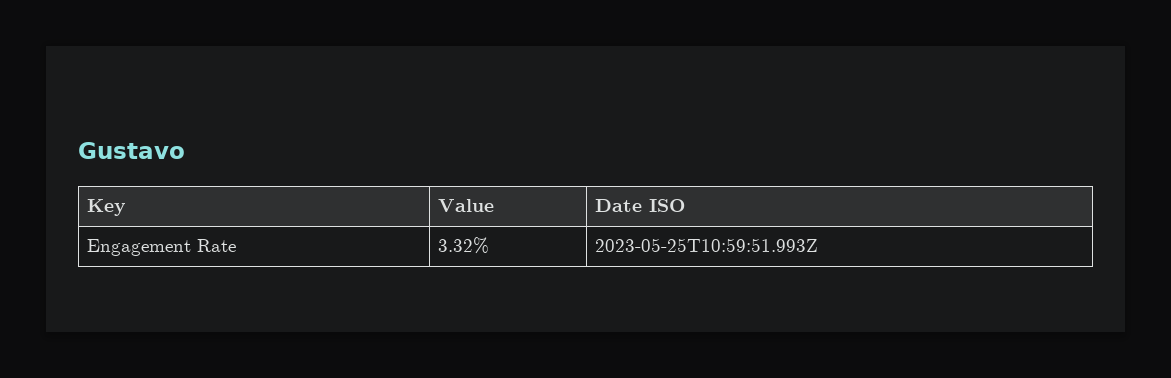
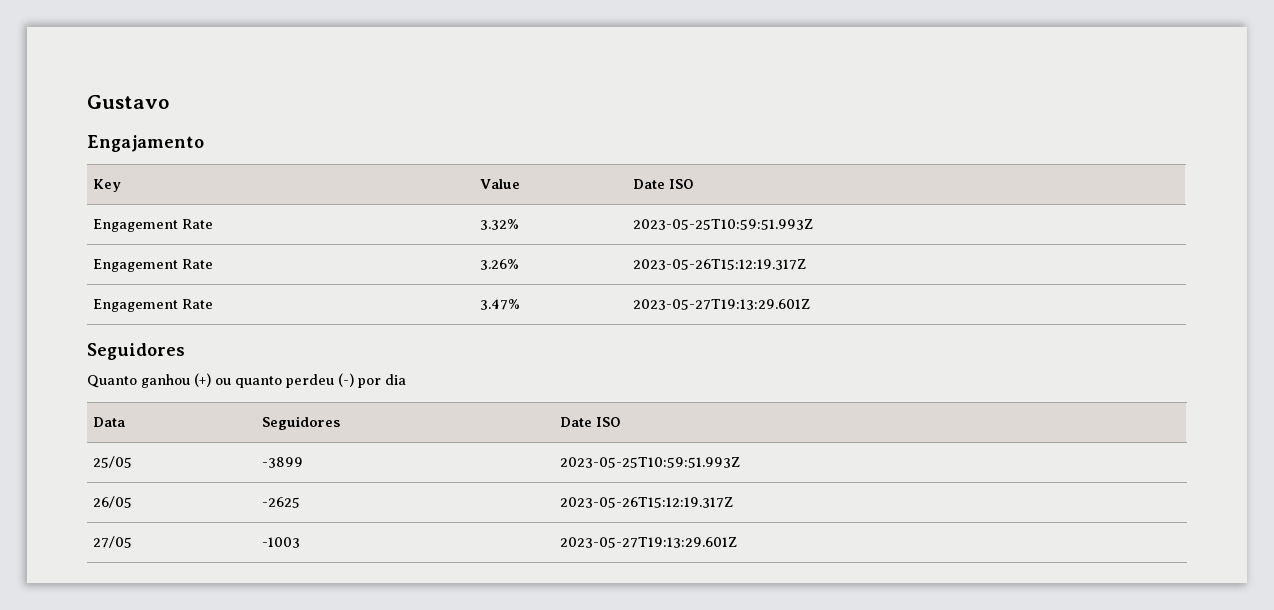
+ Engajamento
+ Engagement Rate | 3.26% | 2023-05-26T15:12:19.317Z
+ Engagement Rate | 3.47% | 2023-05-27T19:13:29.601Z
+ Seguidores
+ Quanto ganhou (+) ou quanto perdeu (-) por dia
+ Data | Seguidores | Date ISO
+ 25/05 | -3899 | 2023-05-25T10:59:51.993Z
+ 26/05 | -2625 | 2023-05-26T15:12:19.317Z
+ 27/05 | -1003 | 2023-05-27T19:13:29.601Z

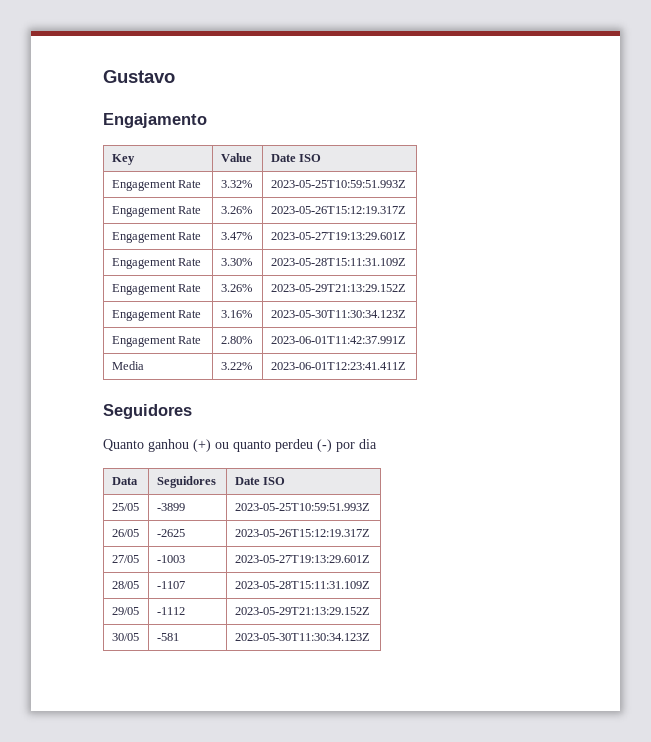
+ Engagement Rate | 3.30% | 2023-05-28T15:11:31.109Z
+ Engagement Rate | 3.26% | 2023-05-29T21:13:29.152Z
+ Engagement Rate | 3.16% | 2023-05-30T11:30:34.123Z
+ Engagement Rate | 2.80% | 2023-06-01T11:42:37.991Z
+ Media | 3.22% | 2023-06-01T12:23:41.411Z
+ 28/05 | -1107 | 2023-05-28T15:11:31.109Z
+ 29/05 | -1112 | 2023-05-29T21:13:29.152Z
+ 30/05 | -581 | 2023-05-30T11:30:34.123Z

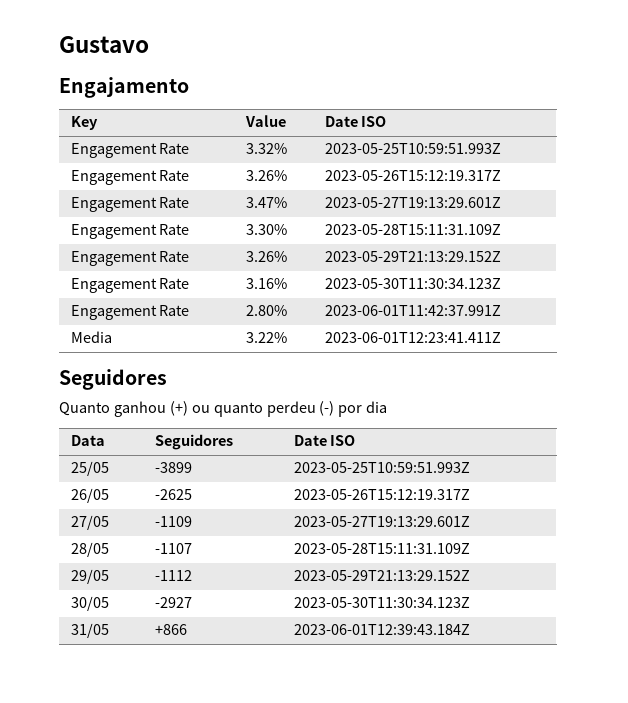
- 27/05 | -1003 | 2023-05-27T19:13:29.601Z
+ 27/05 | -1109 | 2023-05-27T19:13:29.601Z
- 30/05 | -581 | 2023-05-30T11:30:34.123Z
+ 30/05 | -2927 | 2023-05-30T11:30:34.123Z
+ 31/05 | +866 | 2023-06-01T12:39:43.184Z

